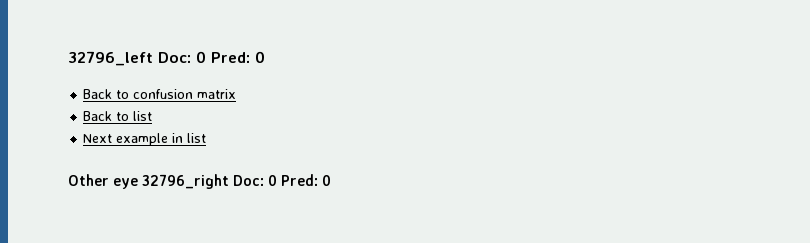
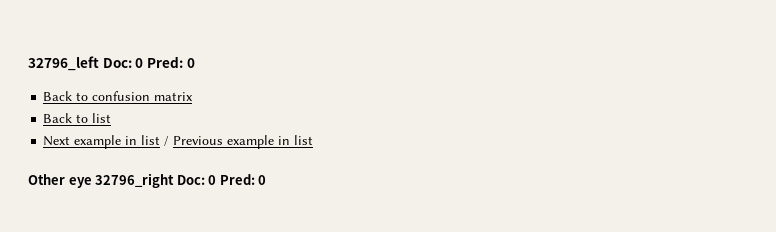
- Next example in list
+ Next example in list / Previous example in list

